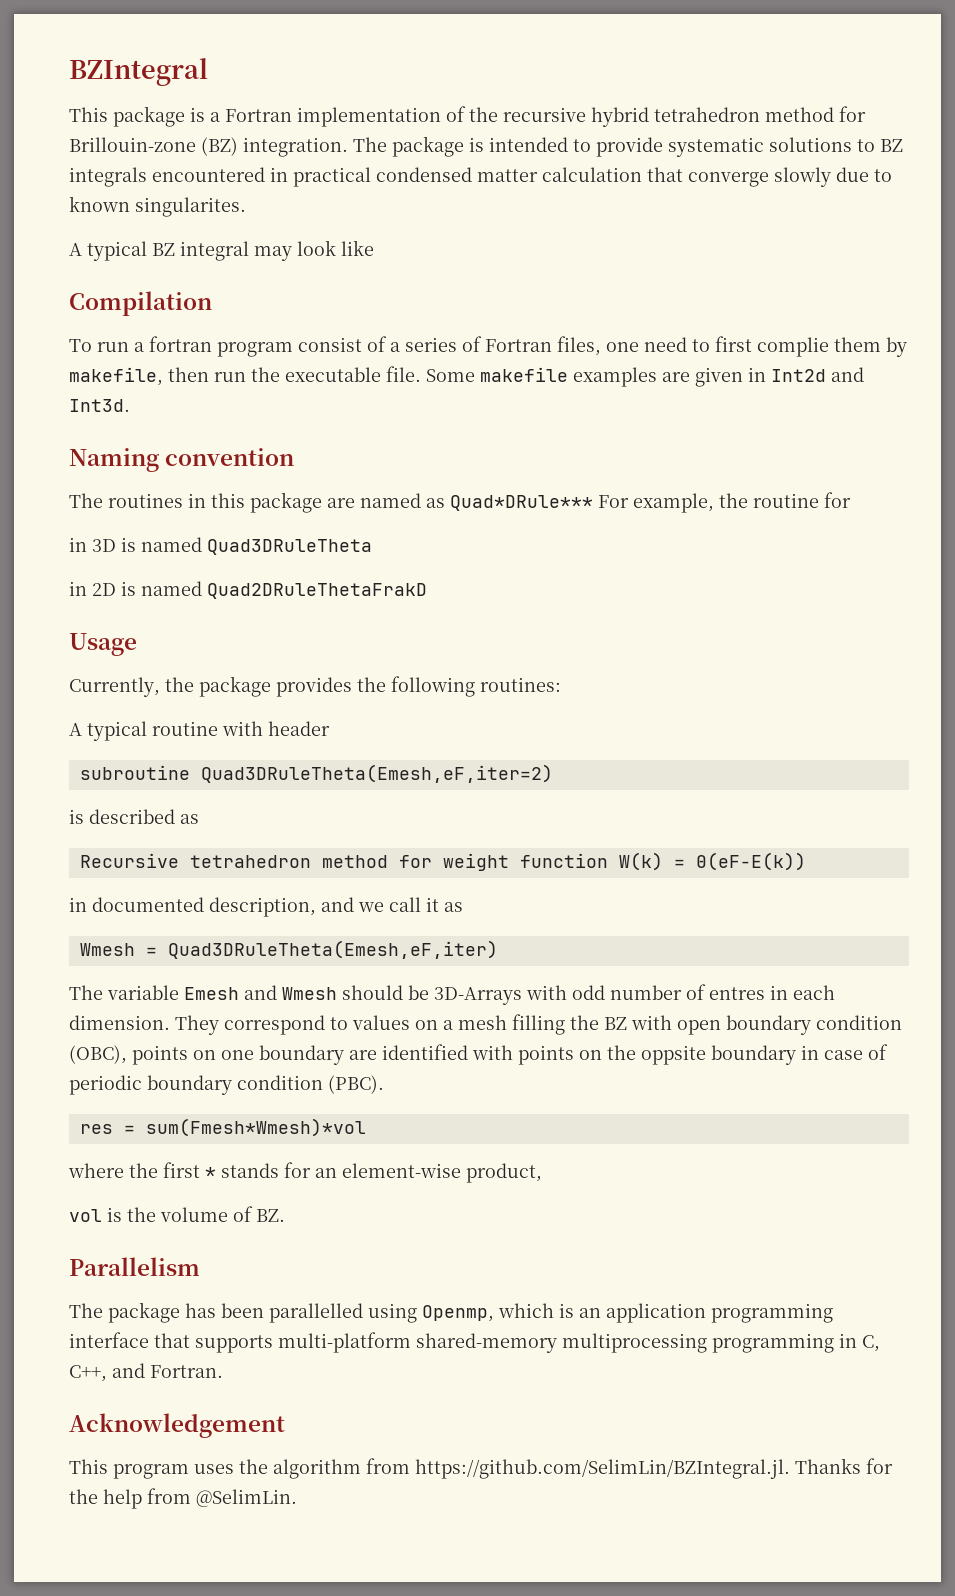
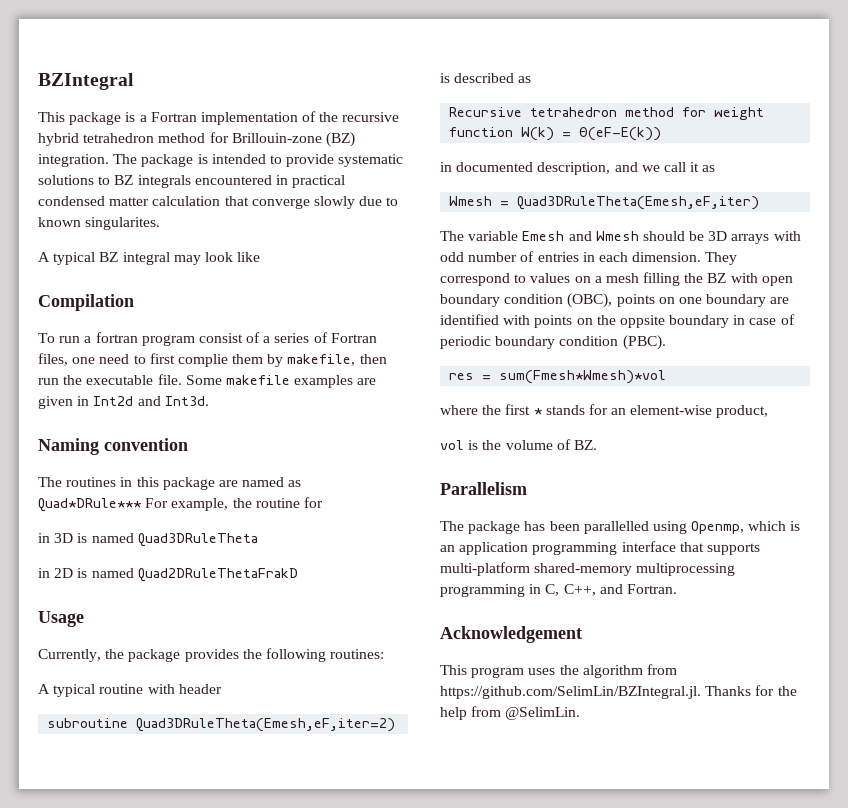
- The variable Emesh and Wmesh should be 3D-Arrays with odd number of entres in each dimension.
+ The variable Emesh and Wmesh should be 3D arrays with odd number of entries in each dimension.

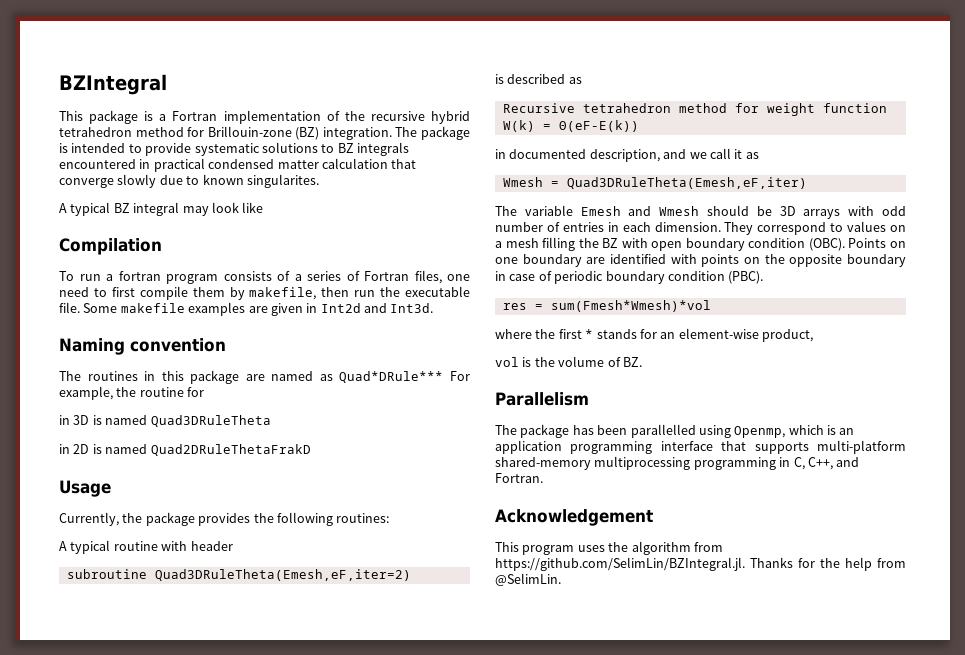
- To run a fortran program consist of a series of Fortran files, one need to first complie them by makefile, then run the executable file.
+ To run a fortran program consists of a series of Fortran files, one need to first compile them by makefile, then run the executable file.
- They correspond to values on a mesh filling the BZ with open boundary condition (OBC), points on one boundary are identified with points on the oppsite boundary in case of periodic boundary condition (PBC).
+ They correspond to values on a mesh filling the BZ with open boundary condition (OBC). Points on one boundary are identified with points on the opposite boundary in case of periodic boundary condition (PBC).

